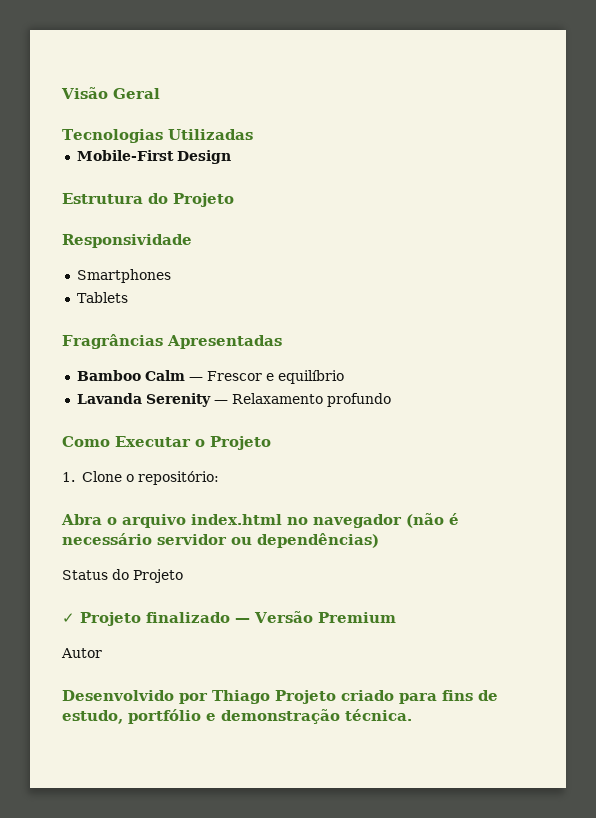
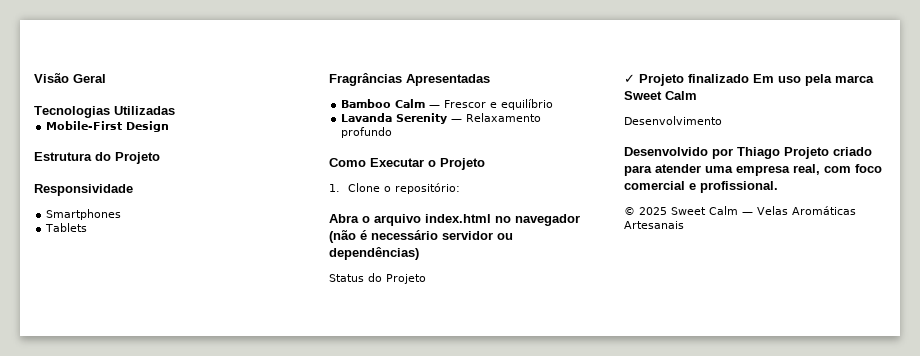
- ✓ Projeto finalizado — Versão Premium
- Autor
+ ✓ Projeto finalizado Em uso pela marca Sweet Calm
+ Desenvolvimento
- Desenvolvido por Thiago Projeto criado para fins de estudo, portfólio e demonstração técnica.
+ Desenvolvido por Thiago Projeto criado para atender uma empresa real, com foco comercial e profissional.
+ © 2025 Sweet Calm — Velas Aromáticas Artesanais

